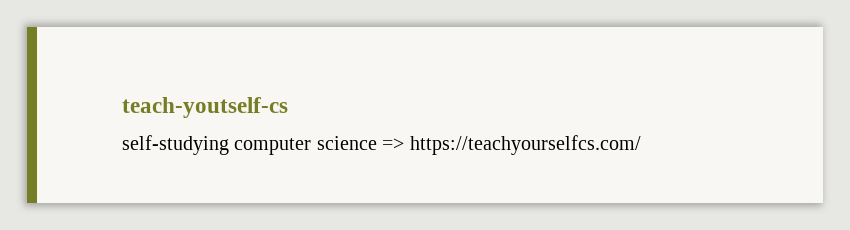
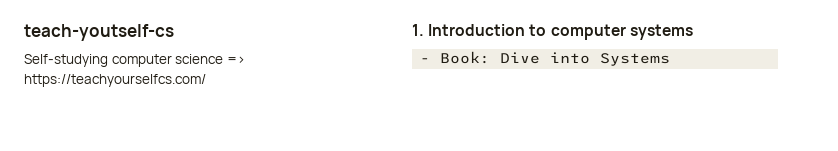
- self-studying computer science => https://teachyourselfcs.com/
+ Self-studying computer science => https://teachyourselfcs.com/
+ 1. Introduction to computer systems
+ - Book: Dive into Systems

